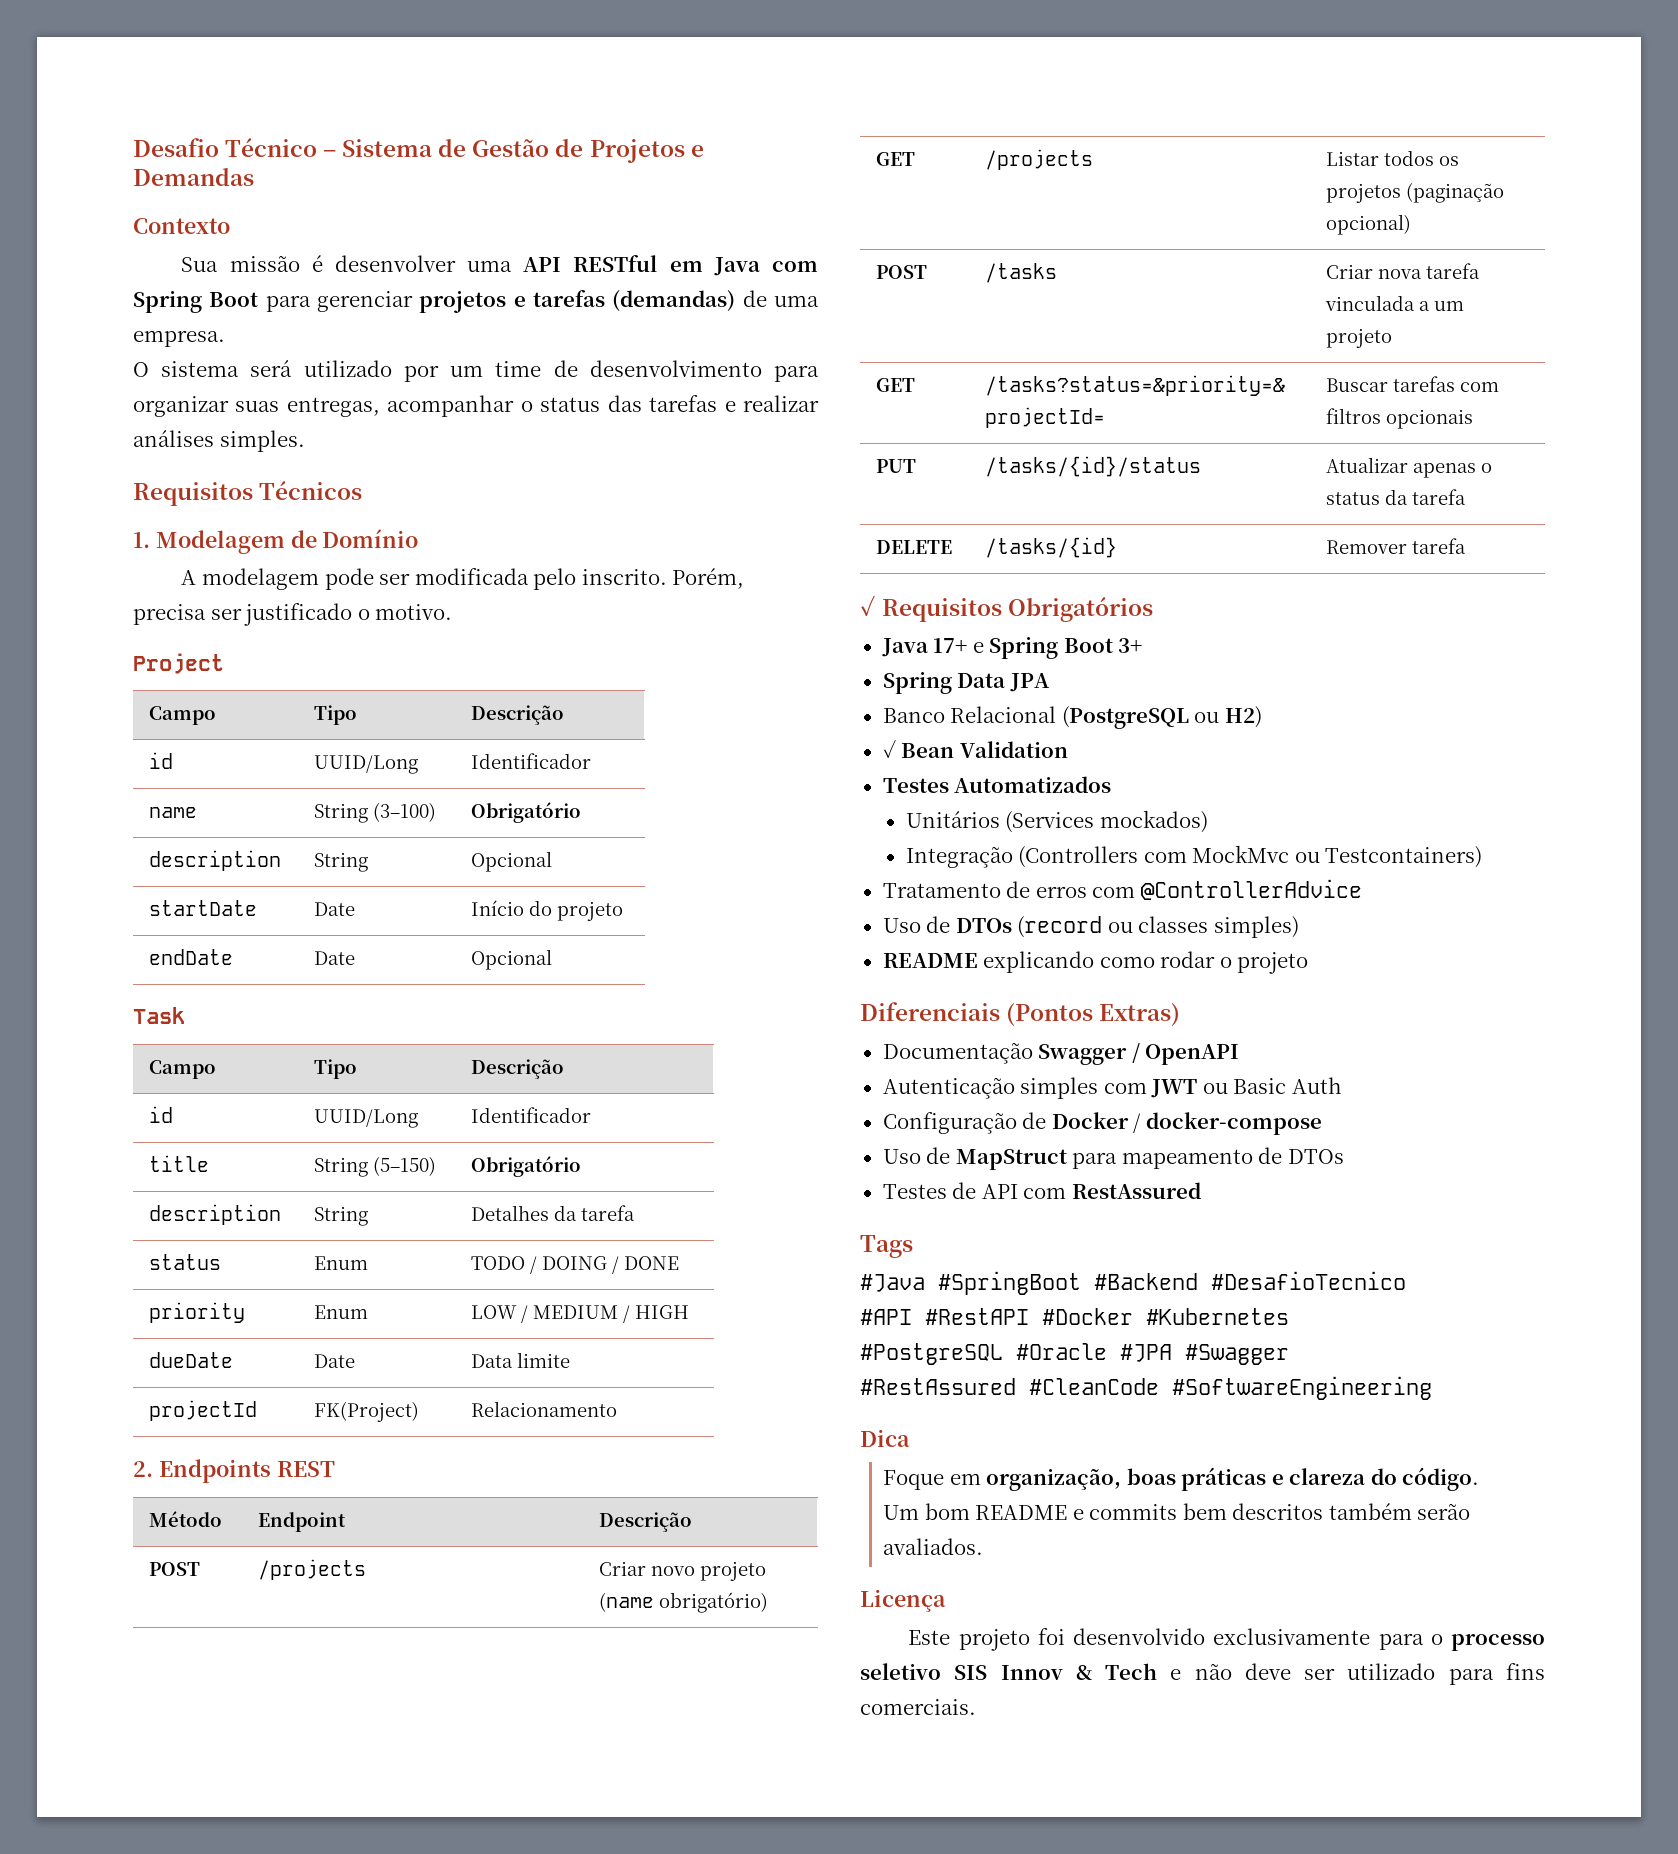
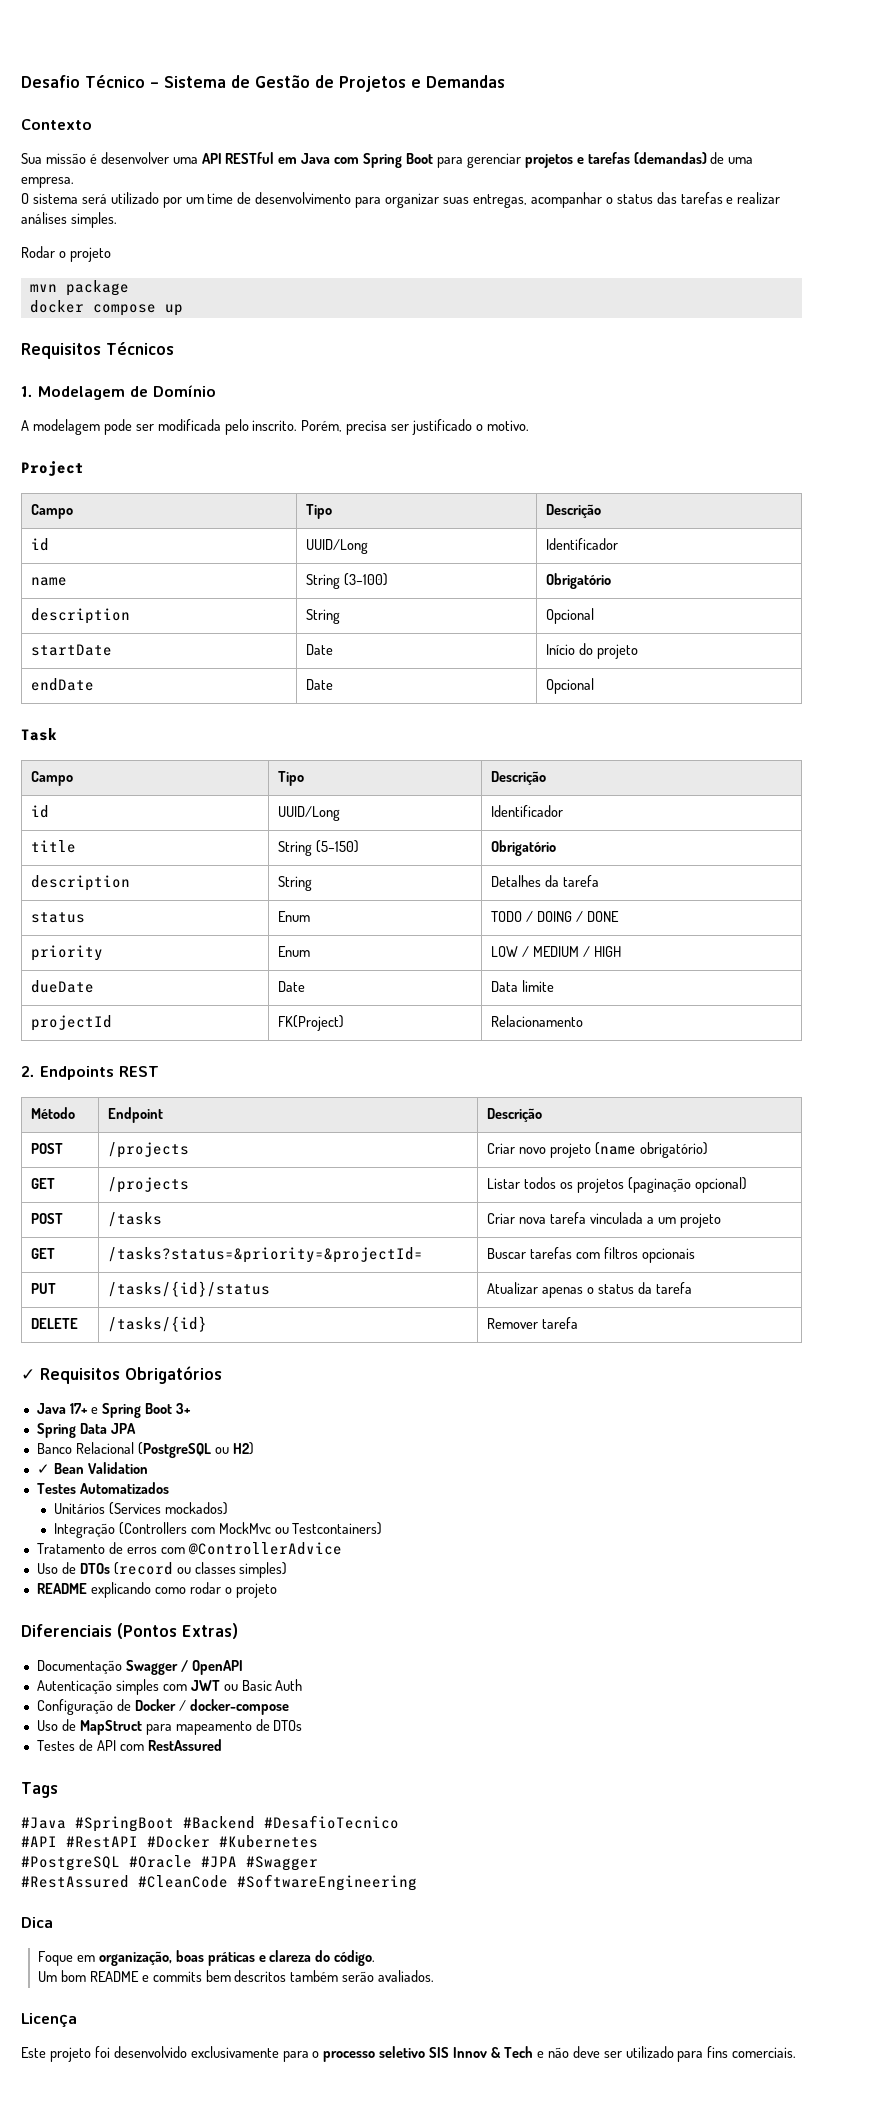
+ Rodar o projeto
+ mvn package
+ docker compose up

